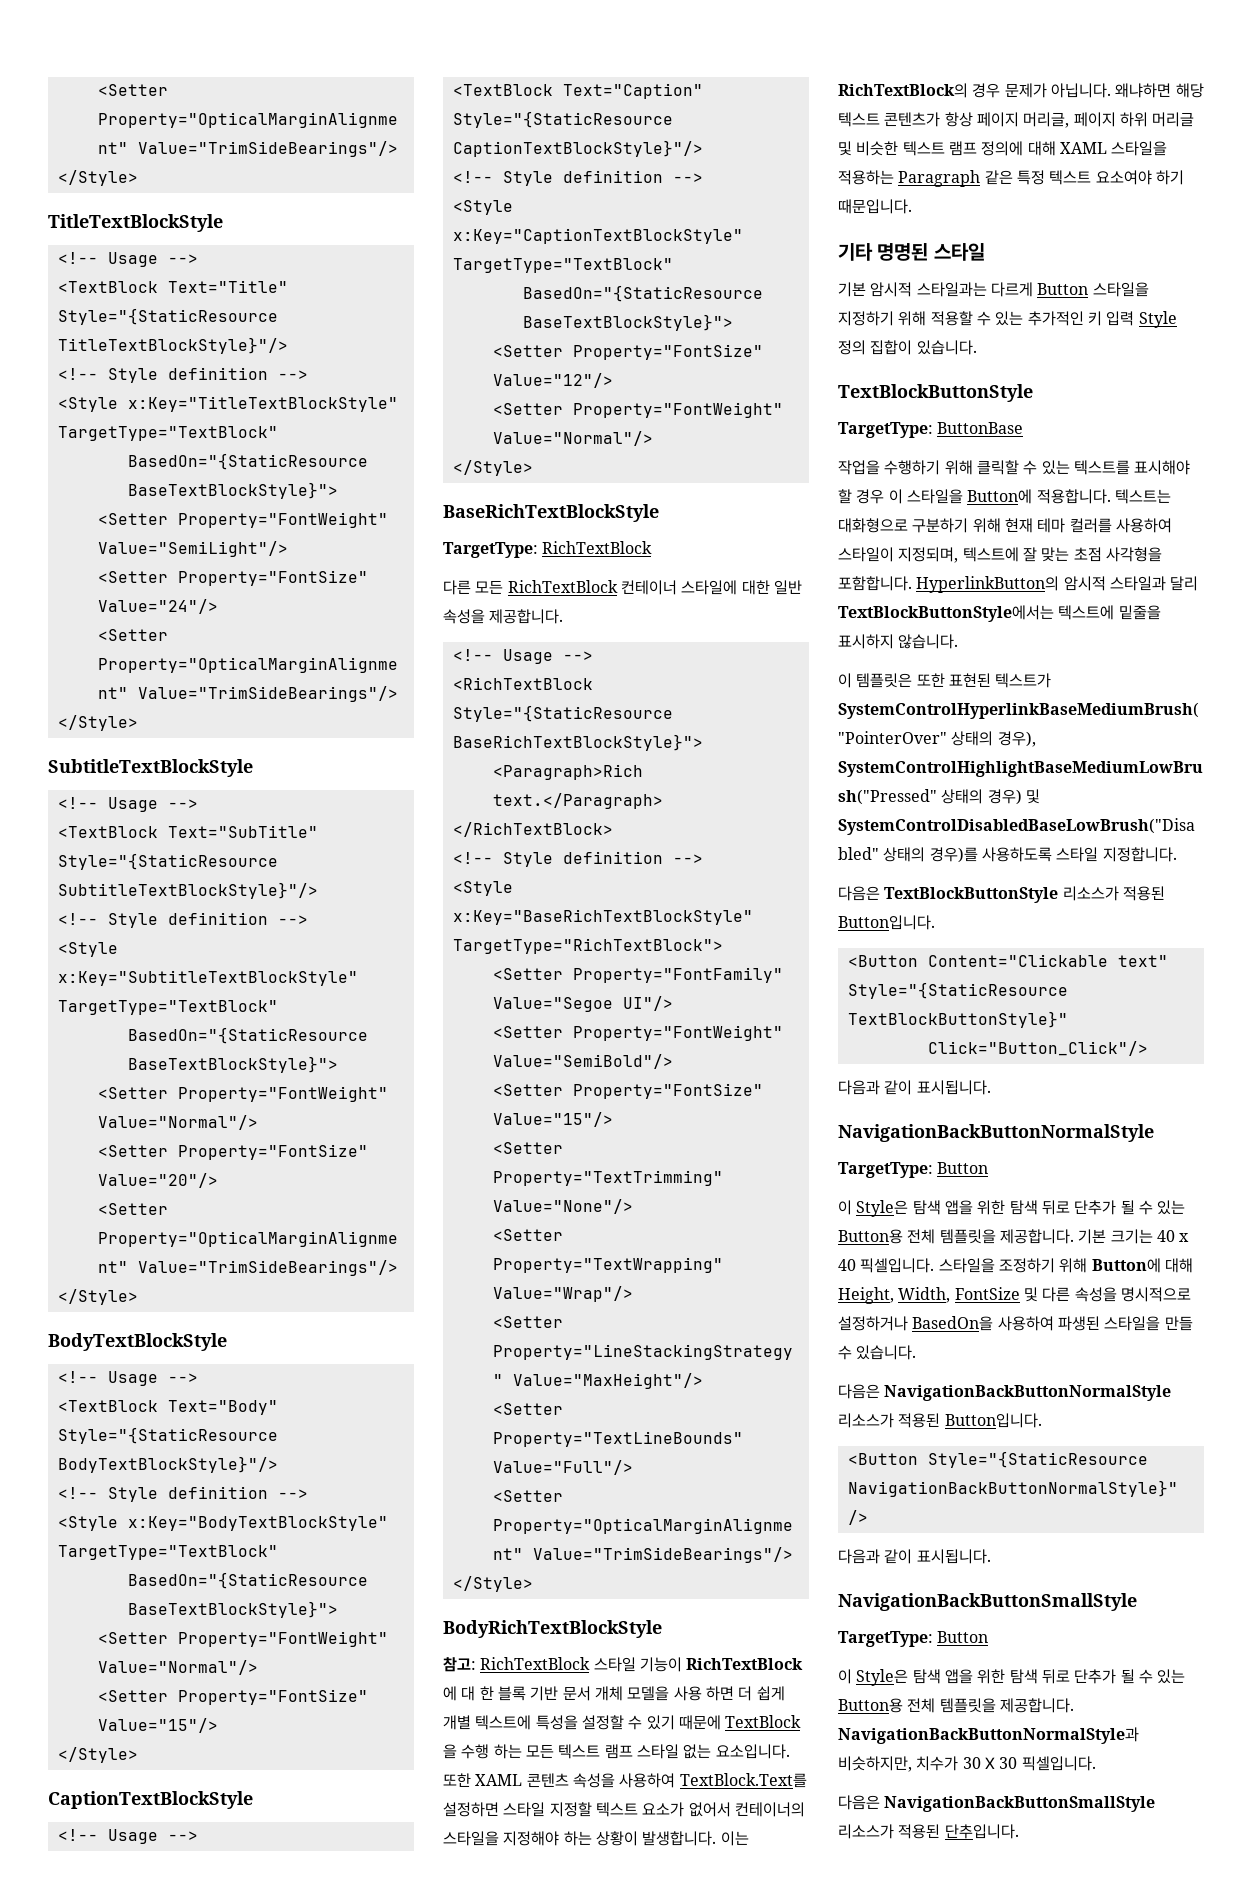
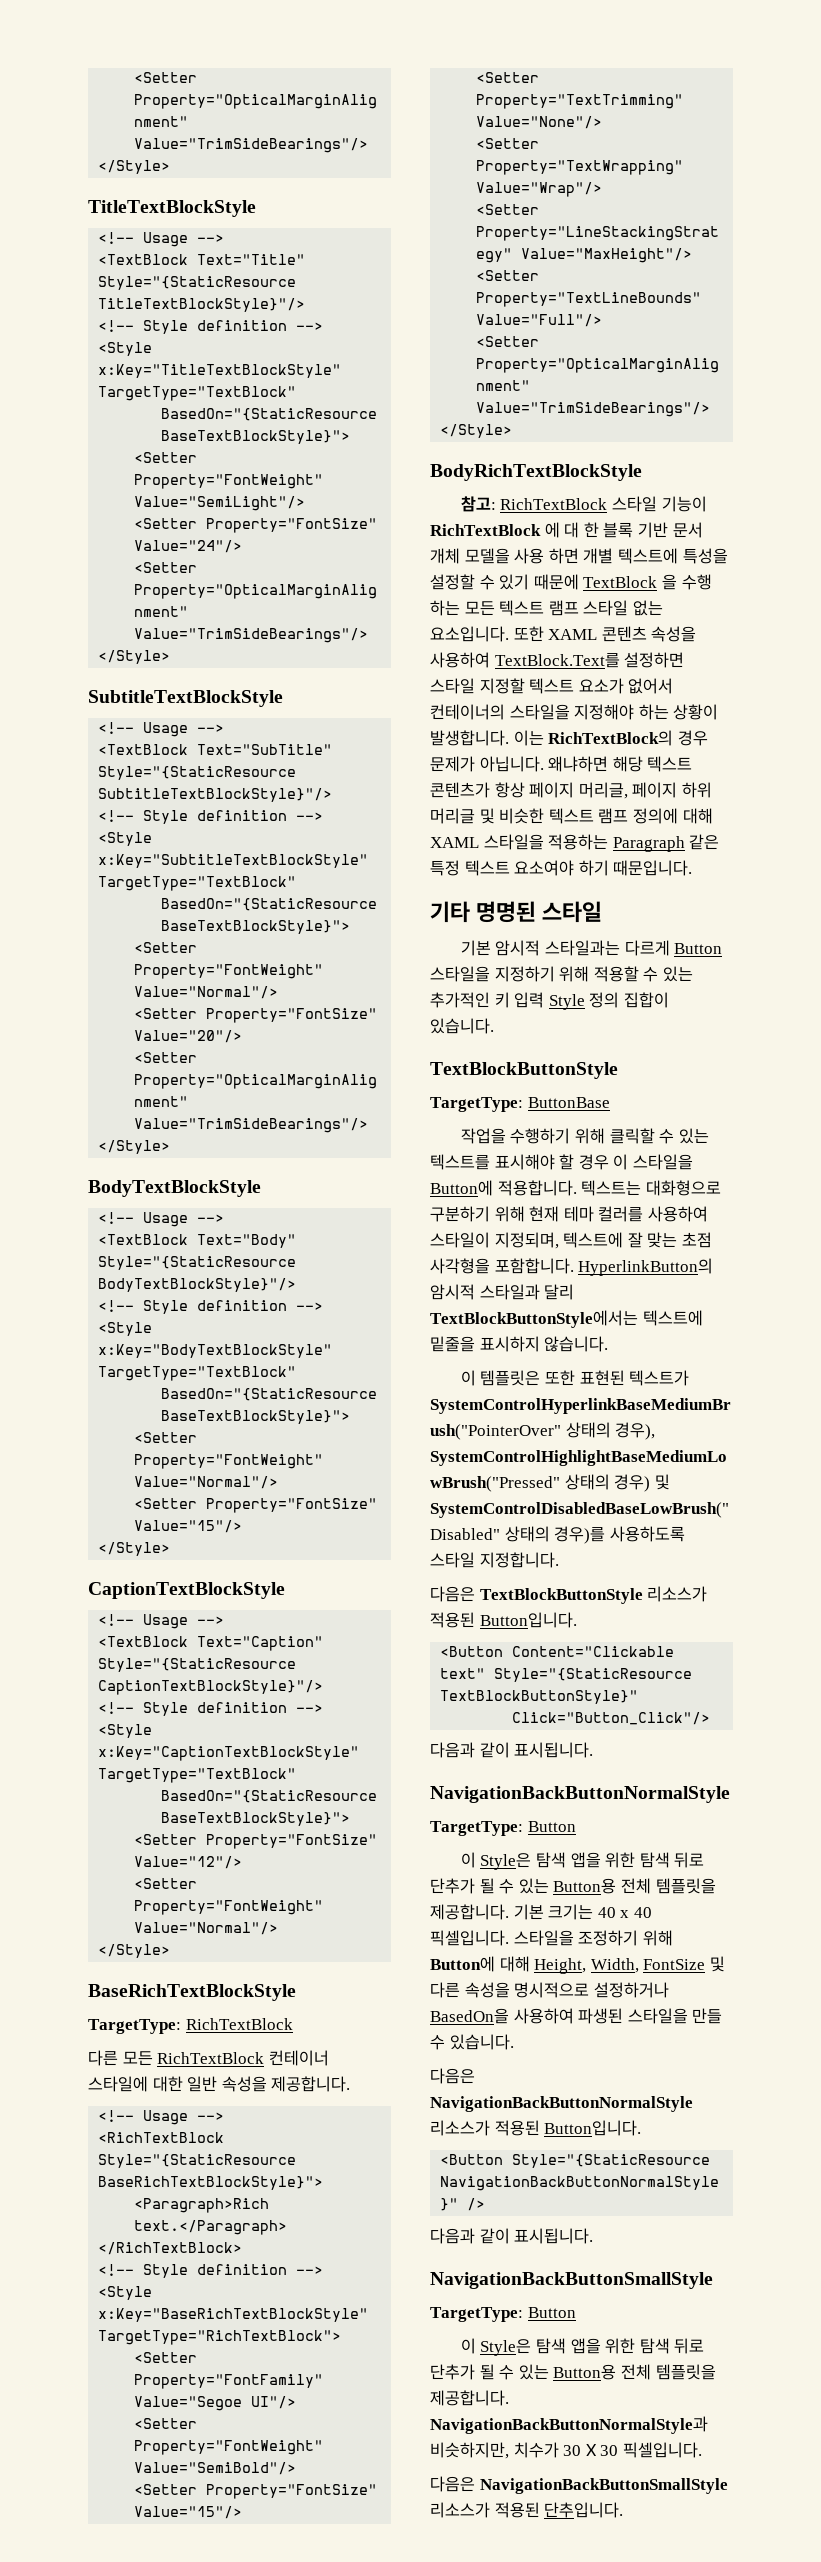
- 참고: RichTextBlock 스타일 기능이 RichTextBlock 에 대 한 블록 기반 문서 개체 모델을 사용 하면 더 쉽게 개별 텍스트에 특성을 설정할 수 있기 때문에 TextBlock 을 수행 하는 모든 텍스트 램프 스타일 없는 요소입니다.
+ 참고: RichTextBlock 스타일 기능이 RichTextBlock 에 대 한 블록 기반 문서 개체 모델을 사용 하면 개별 텍스트에 특성을 설정할 수 있기 때문에 TextBlock 을 수행 하는 모든 텍스트 램프 스타일 없는 요소입니다.

